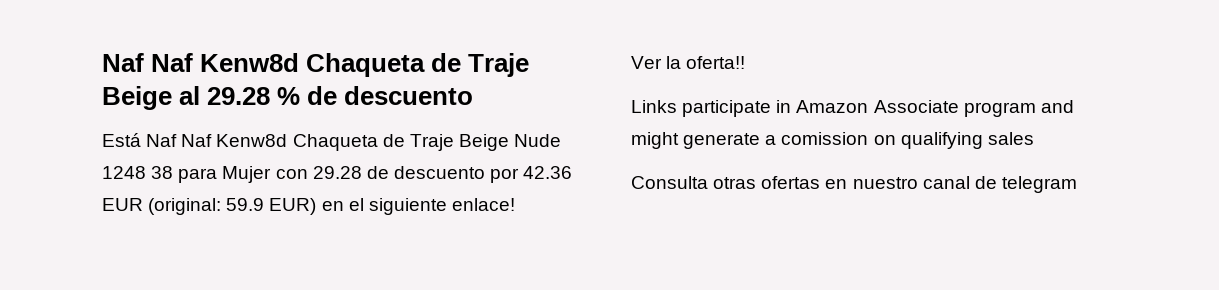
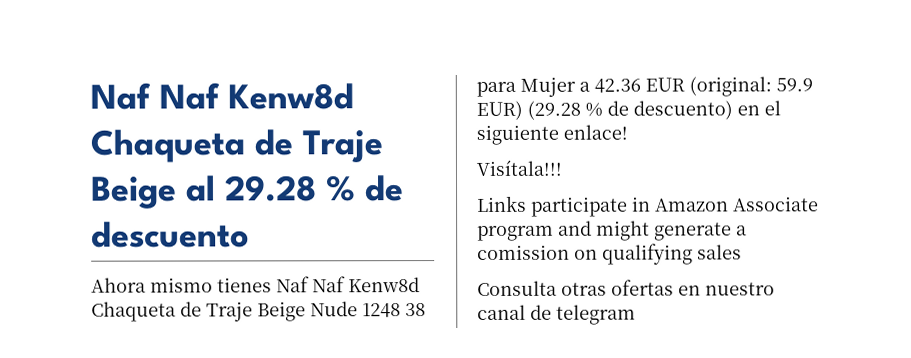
- Está Naf Naf Kenw8d Chaqueta de Traje Beige Nude 1248 38 para Mujer con 29.28 de descuento por 42.36 EUR (original: 59.9 EUR) en el siguiente enlace!
+ Ahora mismo tienes Naf Naf Kenw8d Chaqueta de Traje Beige Nude 1248 38 para Mujer a 42.36 EUR (original: 59.9 EUR) (29.28 % de descuento) en el siguiente enlace!
- Ver la oferta!!
+ Visítala!!!

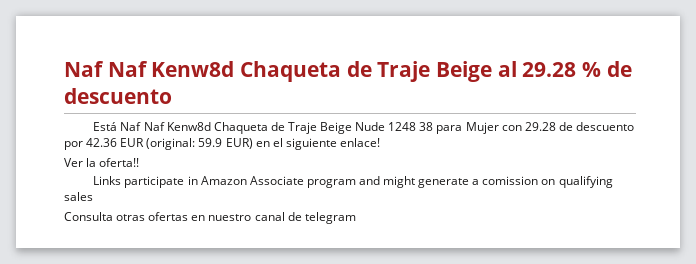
- Ahora mismo tienes Naf Naf Kenw8d Chaqueta de Traje Beige Nude 1248 38 para Mujer a 42.36 EUR (original: 59.9 EUR) (29.28 % de descuento) en el siguiente enlace!
+ Está Naf Naf Kenw8d Chaqueta de Traje Beige Nude 1248 38 para Mujer con 29.28 de descuento por 42.36 EUR (original: 59.9 EUR) en el siguiente enlace!
- Visítala!!!
+ Ver la oferta!!

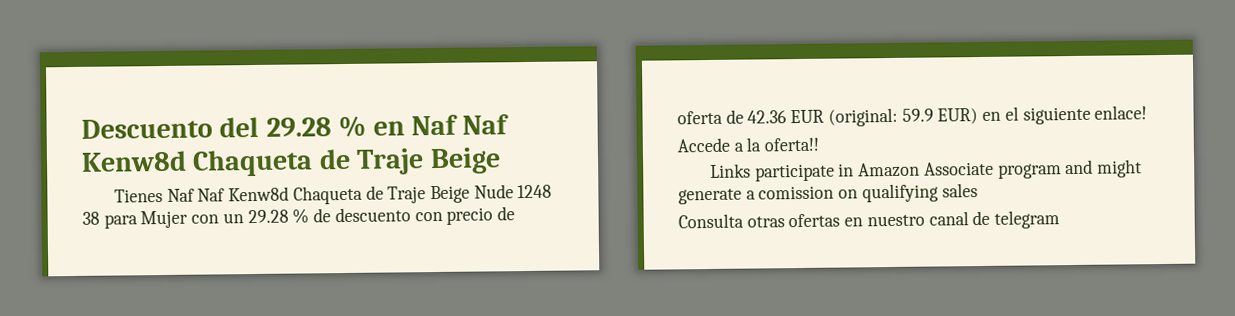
- Naf Naf Kenw8d Chaqueta de Traje Beige al 29.28 % de descuento
- Está Naf Naf Kenw8d Chaqueta de Traje Beige Nude 1248 38 para Mujer con 29.28 de descuento por 42.36 EUR (original: 59.9 EUR) en el siguiente enlace!
+ Descuento del 29.28 % en Naf Naf Kenw8d Chaqueta de Traje Beige
+ Tienes Naf Naf Kenw8d Chaqueta de Traje Beige Nude 1248 38 para Mujer con un 29.28 % de descuento con precio de oferta de 42.36 EUR (original: 59.9 EUR) en el siguiente enlace!
- Ver la oferta!!
+ Accede a la oferta!!

